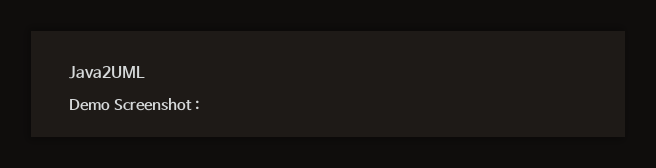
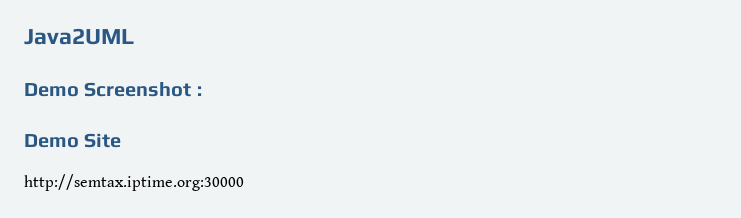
+ Demo Site
+ http://semtax.iptime.org:30000

